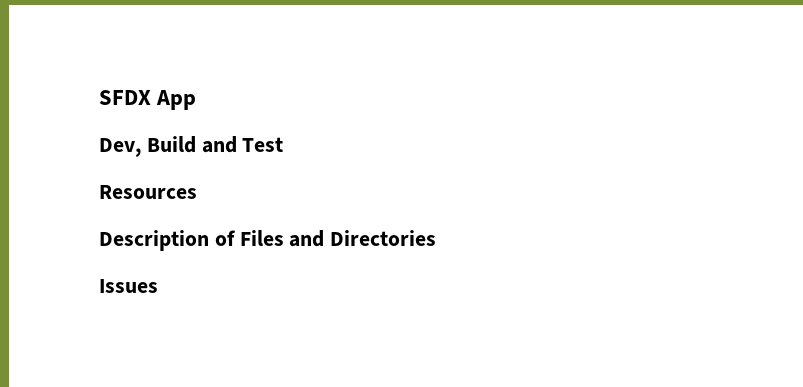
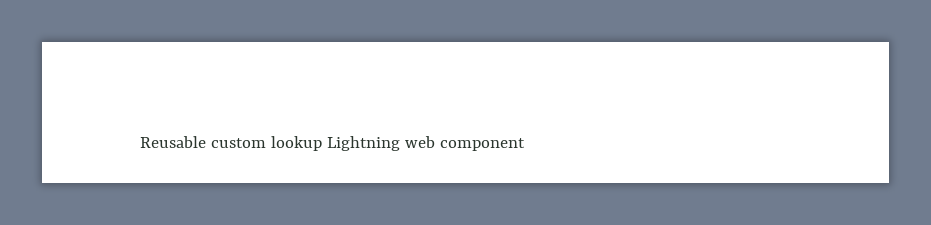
- SFDX App
- Dev, Build and Test
- Resources
- Description of Files and Directories
- Issues
+ Reusable custom lookup Lightning web component

